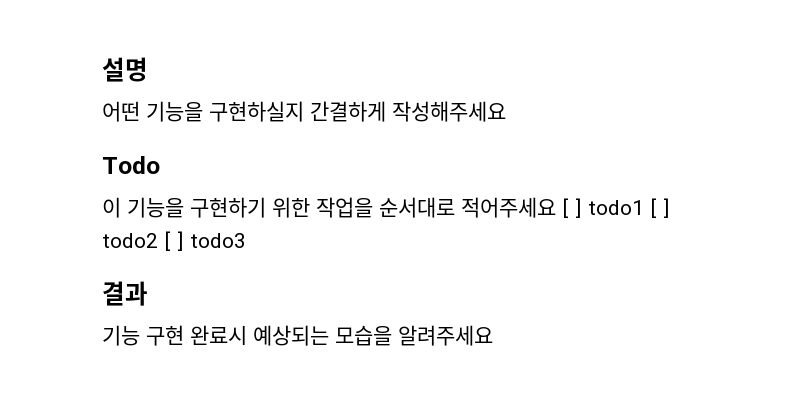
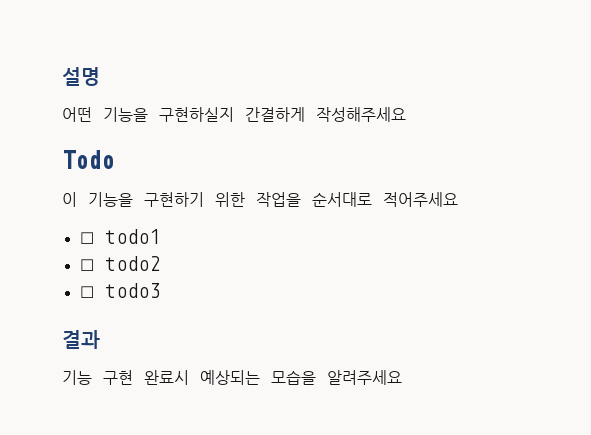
- 이 기능을 구현하기 위한 작업을 순서대로 적어주세요 [ ] todo1 [ ] todo2 [ ] todo3
+ 이 기능을 구현하기 위한 작업을 순서대로 적어주세요
+ ☐ todo1
+ ☐ todo2
+ ☐ todo3

